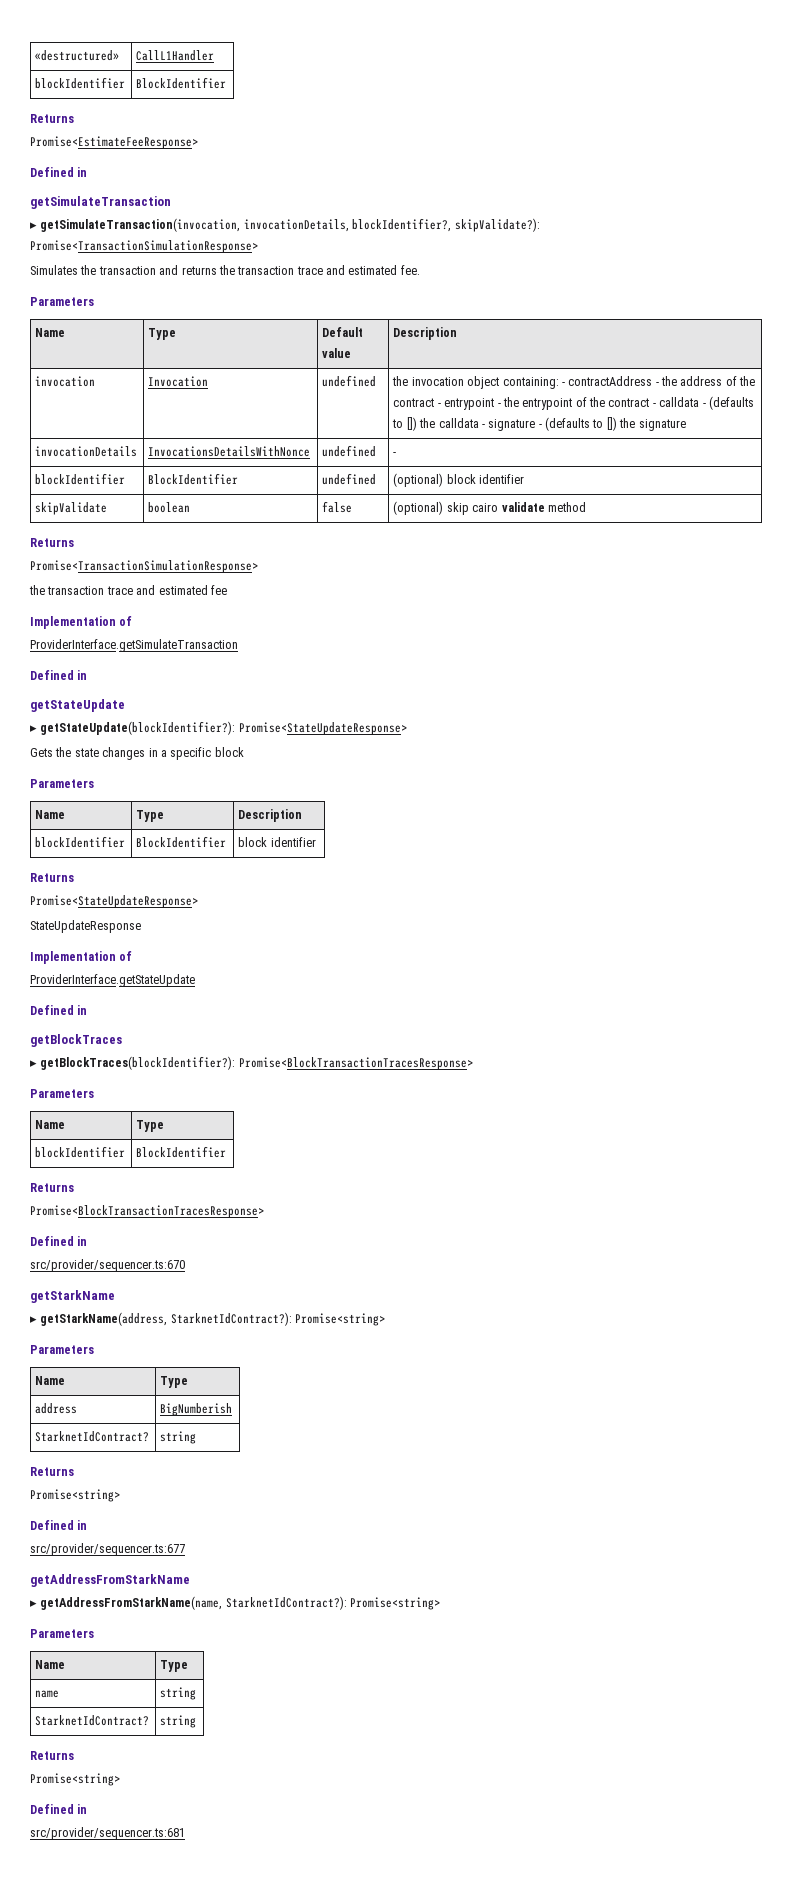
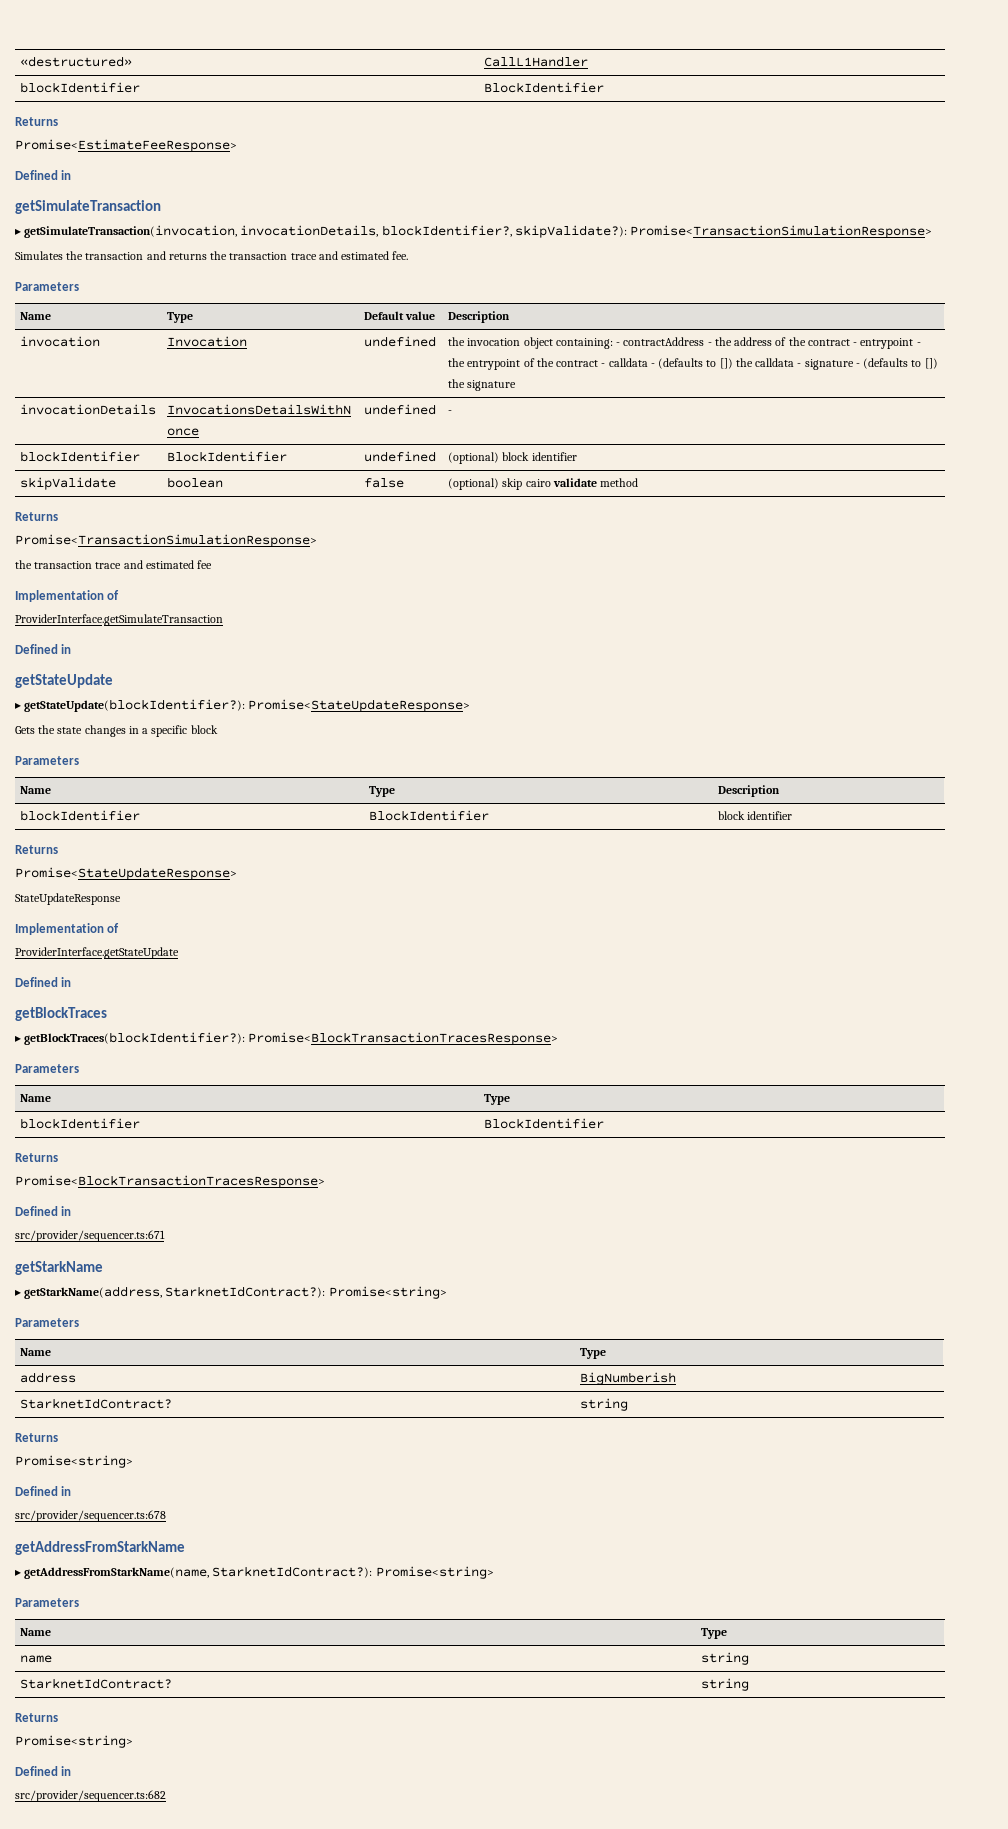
- src/provider/sequencer.ts:670
+ src/provider/sequencer.ts:671
- src/provider/sequencer.ts:677
+ src/provider/sequencer.ts:678
- src/provider/sequencer.ts:681
+ src/provider/sequencer.ts:682

